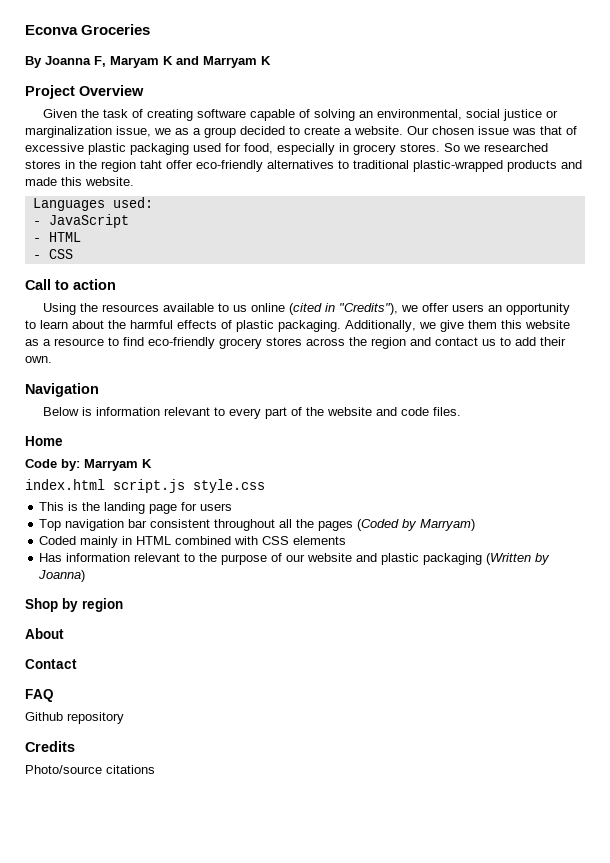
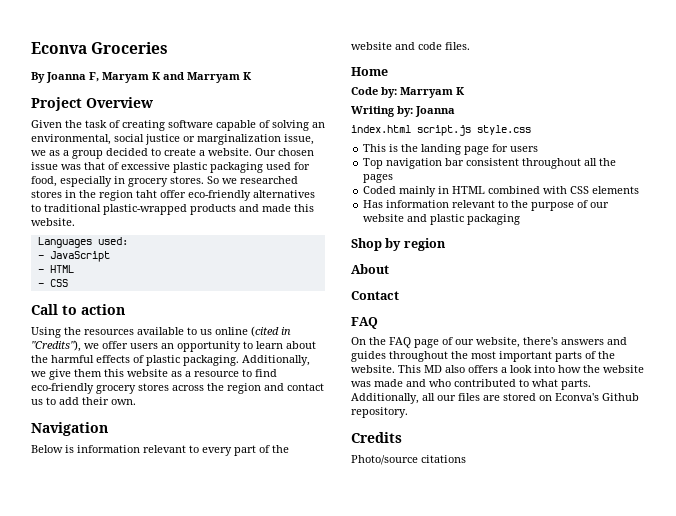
+ Writing by: Joanna
- Top navigation bar consistent throughout all the pages (Coded by Marryam)
+ Top navigation bar consistent throughout all the pages
- Has information relevant to the purpose of our website and plastic packaging (Written by Joanna)
+ Has information relevant to the purpose of our website and plastic packaging
- Github repository
+ On the FAQ page of our website, there's answers and guides throughout the most important parts of the website. This MD also offers a look into how the website was made and who contributed to what parts. Additionally, all our files are stored on Econva's Github repository.

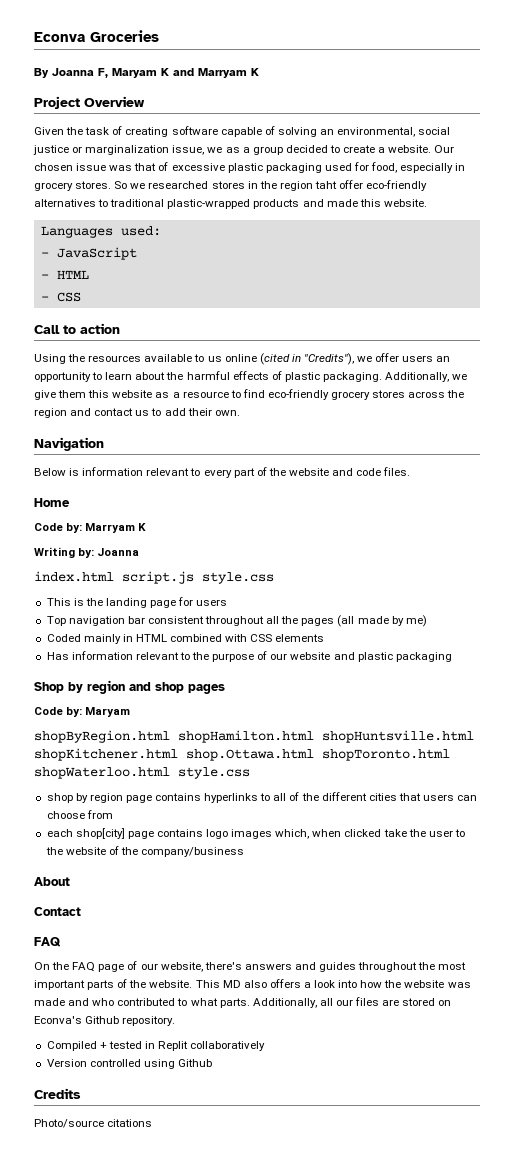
- Top navigation bar consistent throughout all the pages
+ Top navigation bar consistent throughout all the pages (all made by me)
- Shop by region
+ Shop by region and shop pages
+ Code by: Maryam
+ shopByRegion.html shopHamilton.html shopHuntsville.html shopKitchener.html shop.Ottawa.html shopToronto.html shopWaterloo.html style.css
+ shop by region page contains hyperlinks to all of the different cities that users can choose from
+ each shop[city] page contains logo images which, when clicked take the user to the website of the company/business
+ Compiled + tested in Replit collaboratively
+ Version controlled using Github

